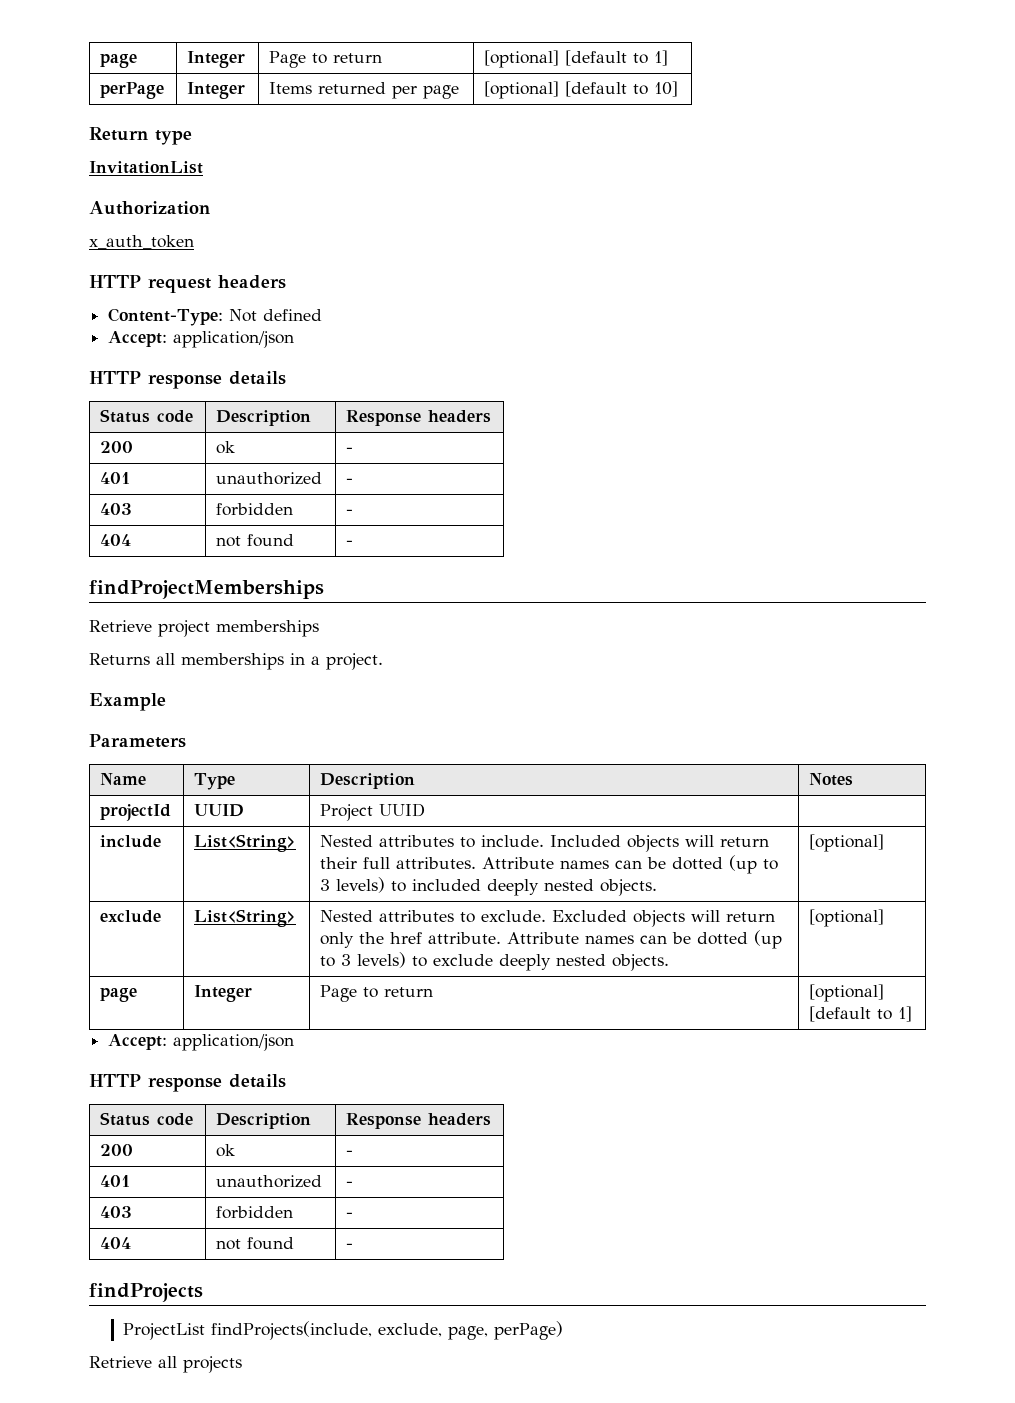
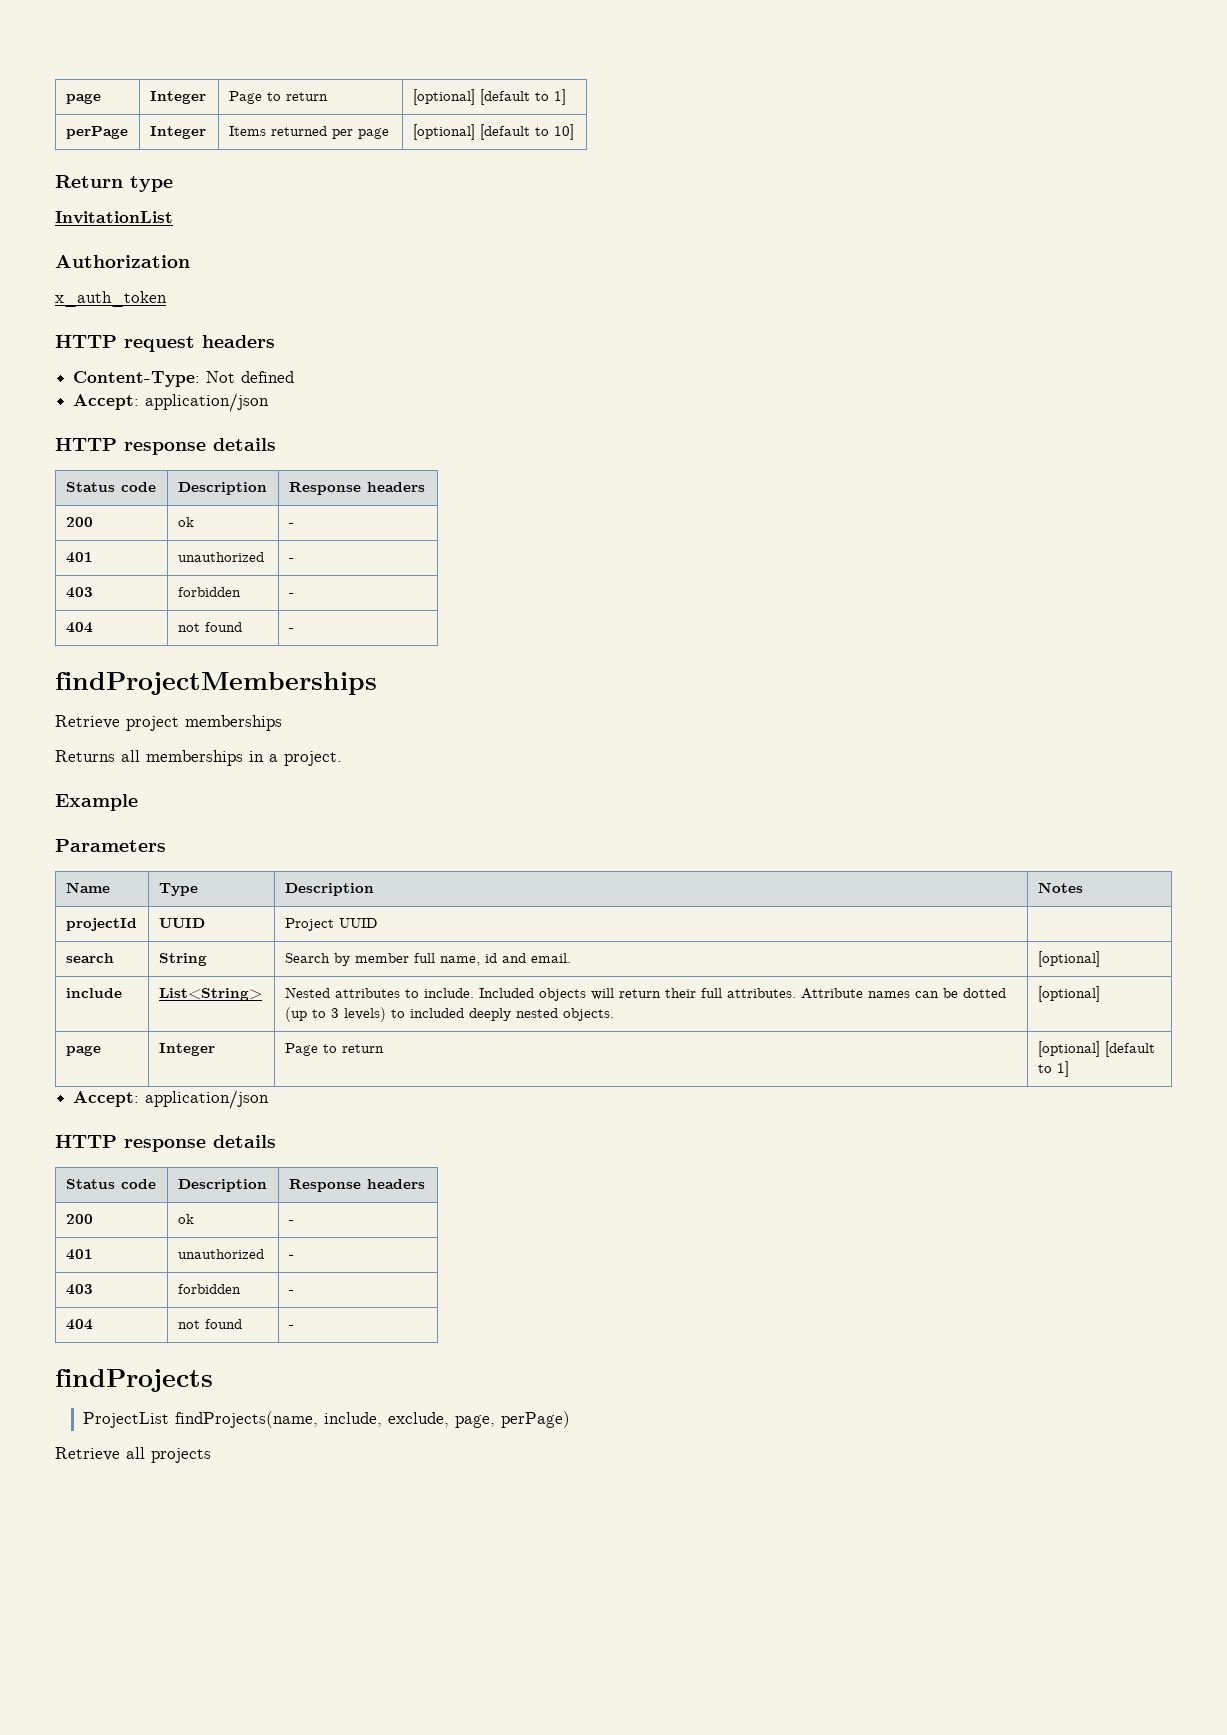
+ search | String | Search by member full name, id and email. | [optional]
- exclude | List<String> | Nested attributes to exclude. Excluded objects will return only the href attribute. Attribute names can be dotted (up to 3 levels) to exclude deeply nested objects. | [optional]
- ProjectList findProjects(include, exclude, page, perPage)
+ ProjectList findProjects(name, include, exclude, page, perPage)

